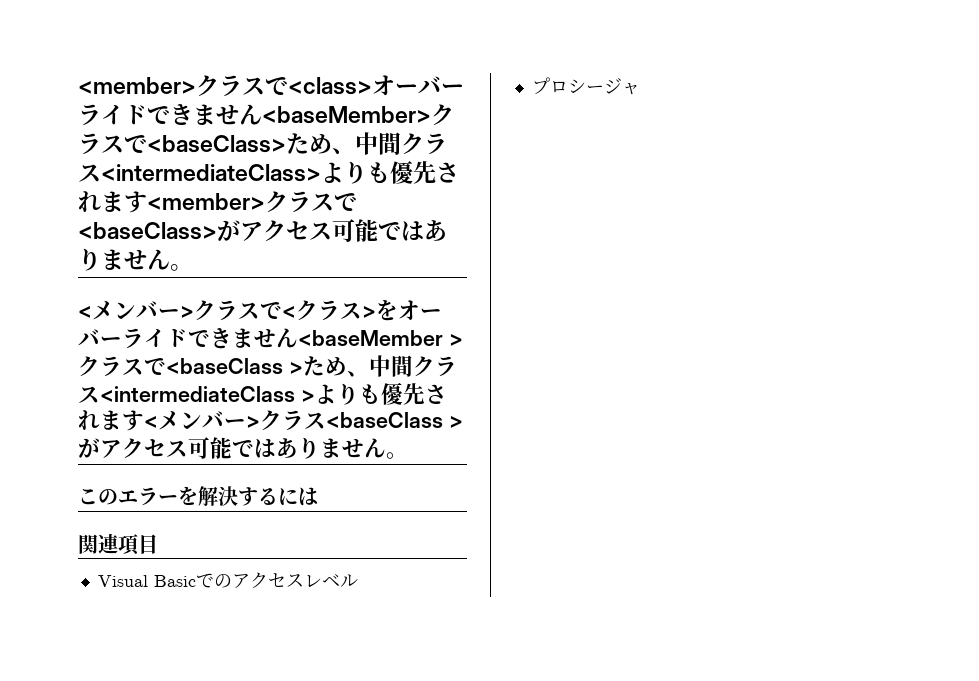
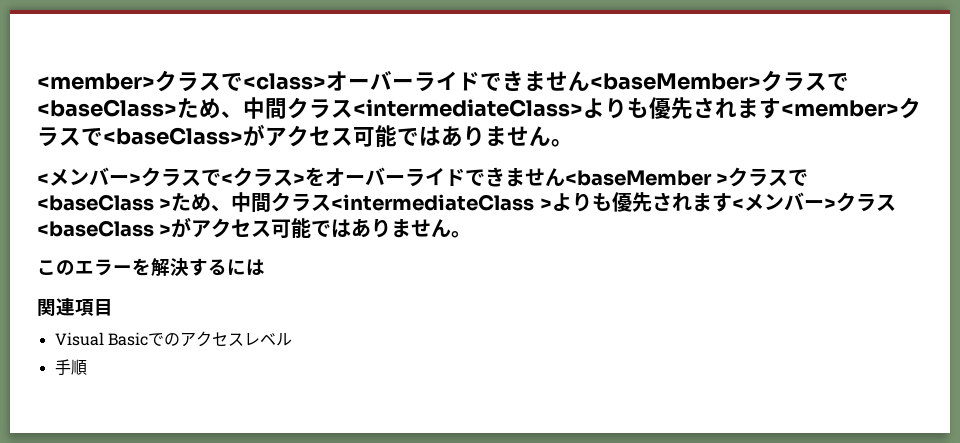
- プロシージャ
+ 手順

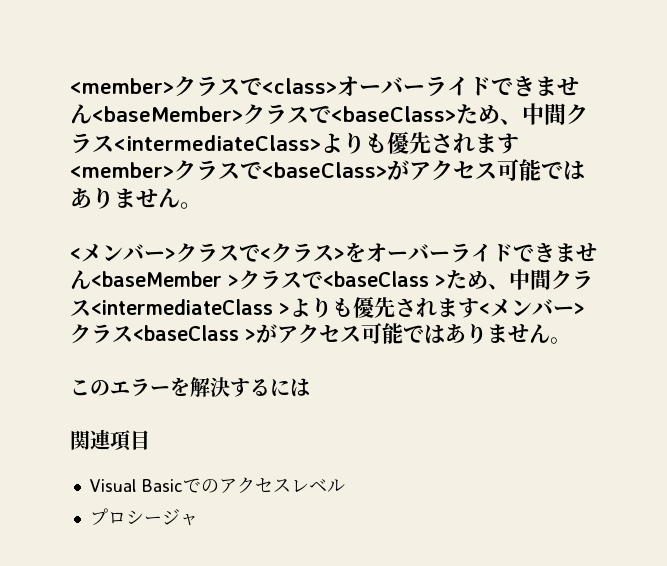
- 手順
+ プロシージャ

